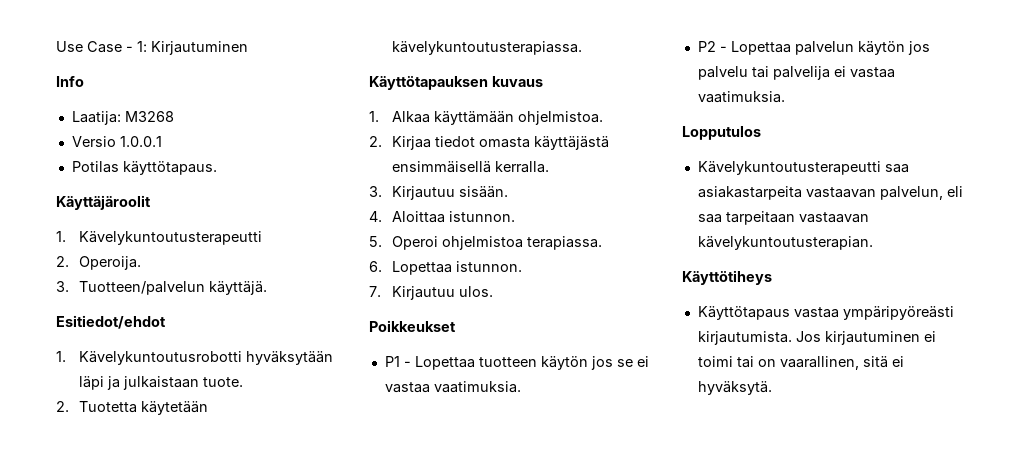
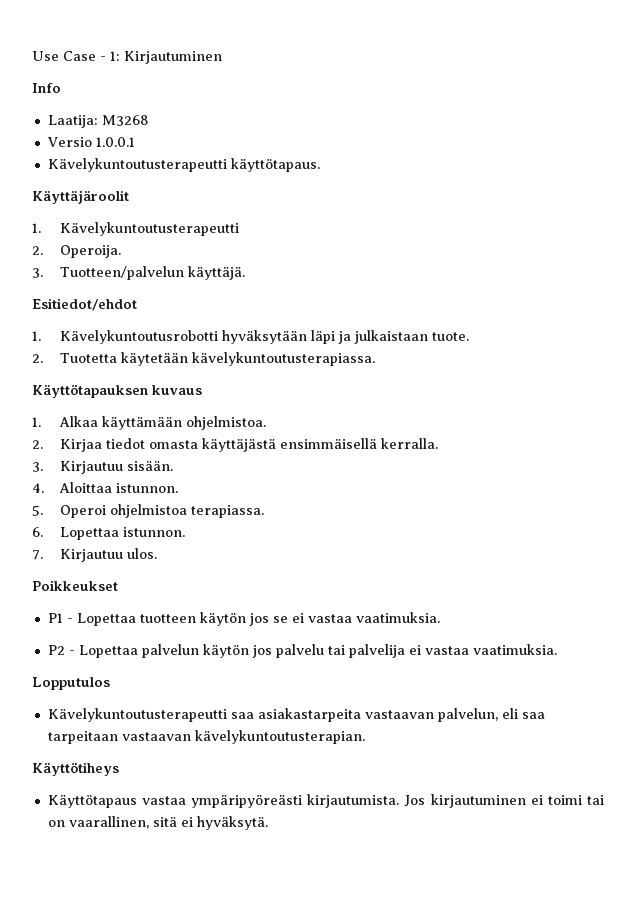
- Potilas käyttötapaus.
+ Kävelykuntoutusterapeutti käyttötapaus.

